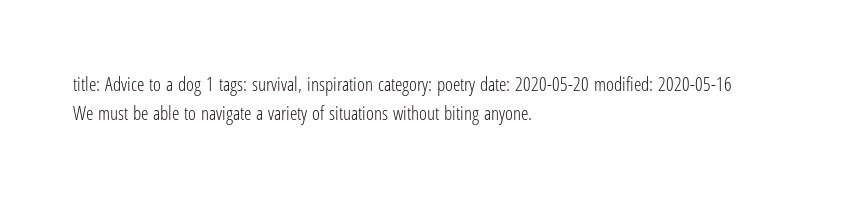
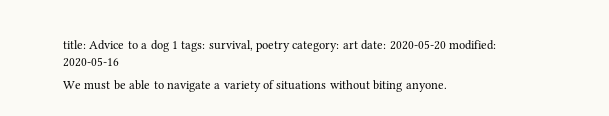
- title: Advice to a dog 1 tags: survival, inspiration category: poetry date: 2020-05-20 modified: 2020-05-16
+ title: Advice to a dog 1 tags: survival, poetry category: art date: 2020-05-20 modified: 2020-05-16

